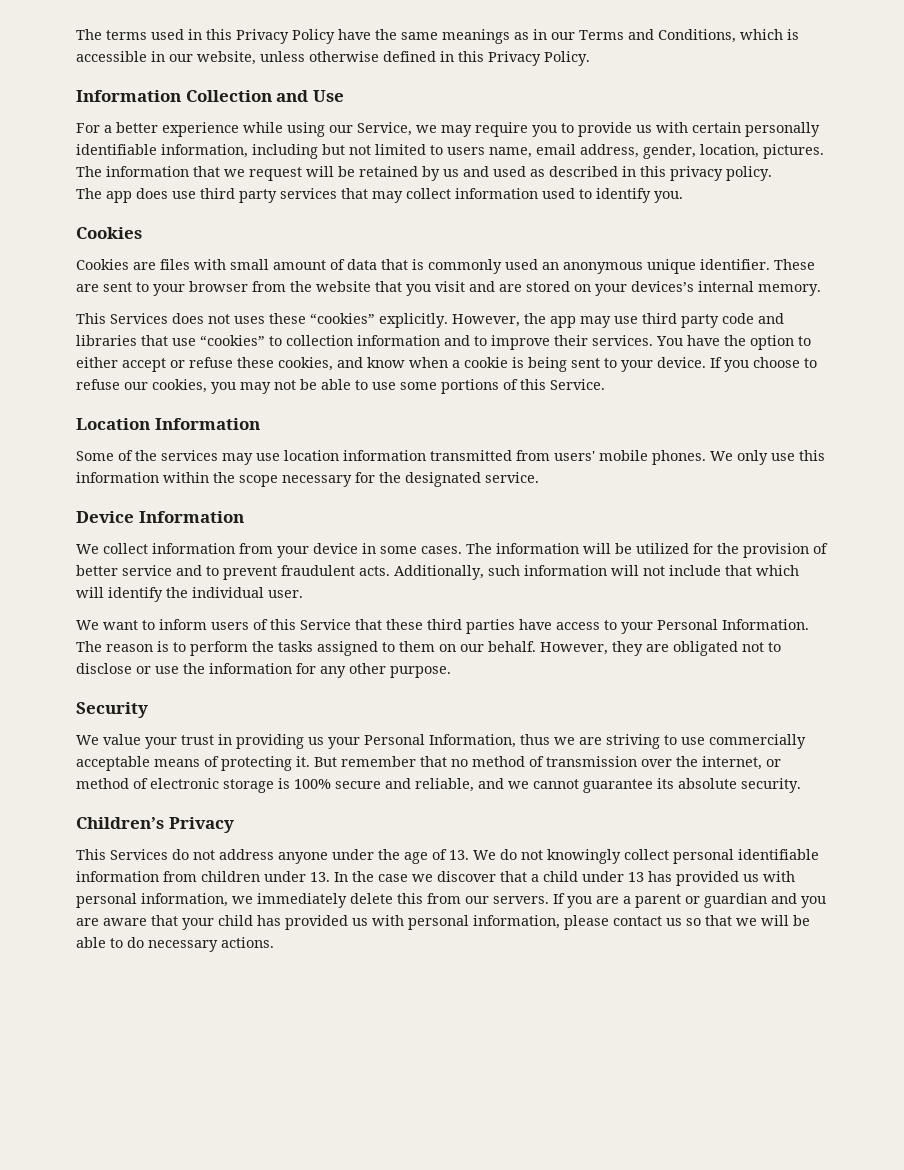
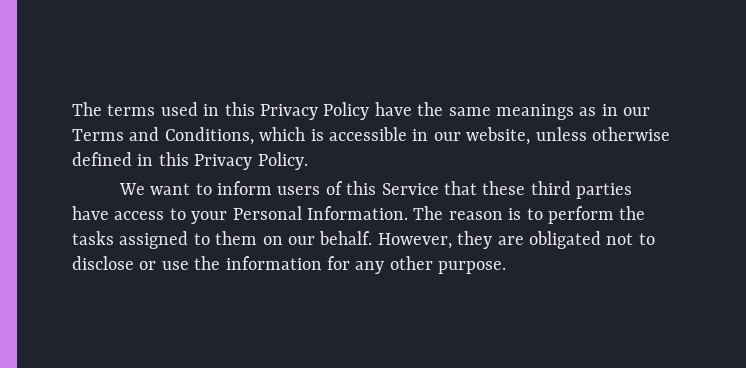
- Information Collection and Use
- For a better experience while using our Service, we may require you to provide us with certain personally identifiable information, including but not limited to users name, email address, gender, location, pictures. The information that we request will be retained by us and used as described in this privacy policy.
- The app does use third party services that may collect information used to identify you.
- Cookies
- Cookies are files with small amount of data that is commonly used an anonymous unique identifier. These are sent to your browser from the website that you visit and are stored on your devices’s internal memory.
- This Services does not uses these “cookies” explicitly. However, the app may use third party code and libraries that use “cookies” to collection information and to improve their services. You have the option to either accept or refuse these cookies, and know when a cookie is being sent to your device. If you choose to refuse our cookies, you may not be able to use some portions of this Service.
- Location Information
- Some of the services may use location information transmitted from users' mobile phones. We only use this information within the scope necessary for the designated service.
- Device Information
- We collect information from your device in some cases. The information will be utilized for the provision of better service and to prevent fraudulent acts. Additionally, such information will not include that which will identify the individual user.
- Security
- We value your trust in providing us your Personal Information, thus we are striving to use commercially acceptable means of protecting it. But remember that no method of transmission over the internet, or method of electronic storage is 100% secure and reliable, and we cannot guarantee its absolute security.
- Children’s Privacy
- This Services do not address anyone under the age of 13. We do not knowingly collect personal identifiable information from children under 13. In the case we discover that a child under 13 has provided us with personal information, we immediately delete this from our servers. If you are a parent or guardian and you are aware that your child has provided us with personal information, please contact us so that we will be able to do necessary actions.

